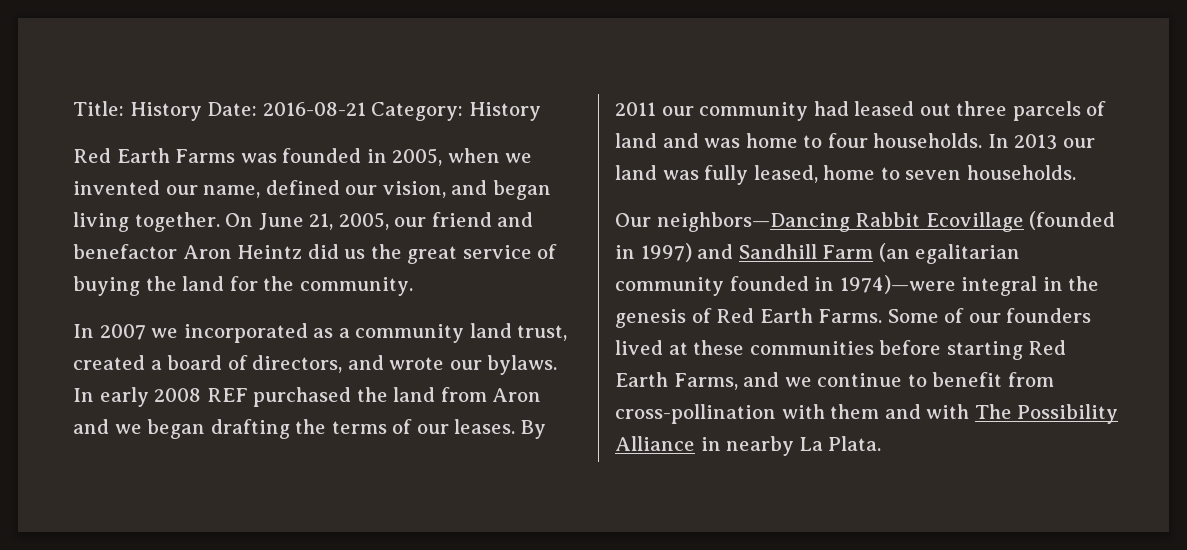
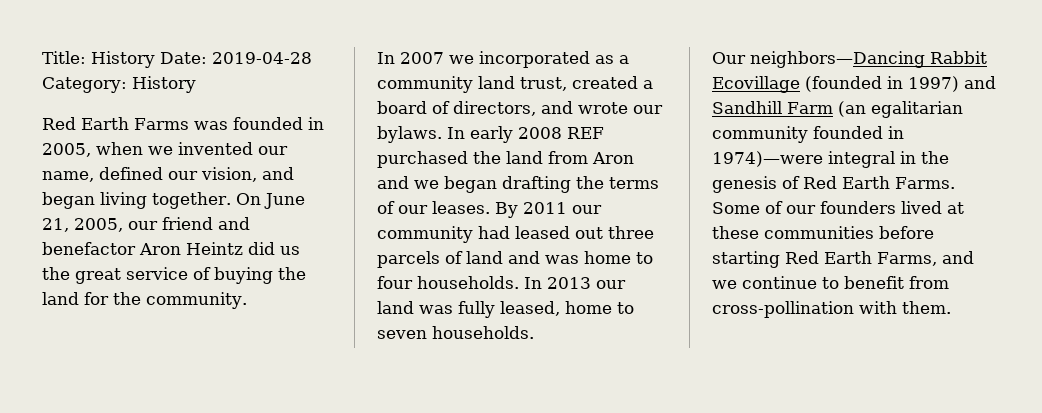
- Title: History Date: 2016-08-21 Category: History
+ Title: History Date: 2019-04-28 Category: History
- Some of our founders lived at these communities before starting Red Earth Farms, and we continue to benefit from cross-pollination with them and with The Possibility Alliance in nearby La Plata.
+ Some of our founders lived at these communities before starting Red Earth Farms, and we continue to benefit from cross-pollination with them.

